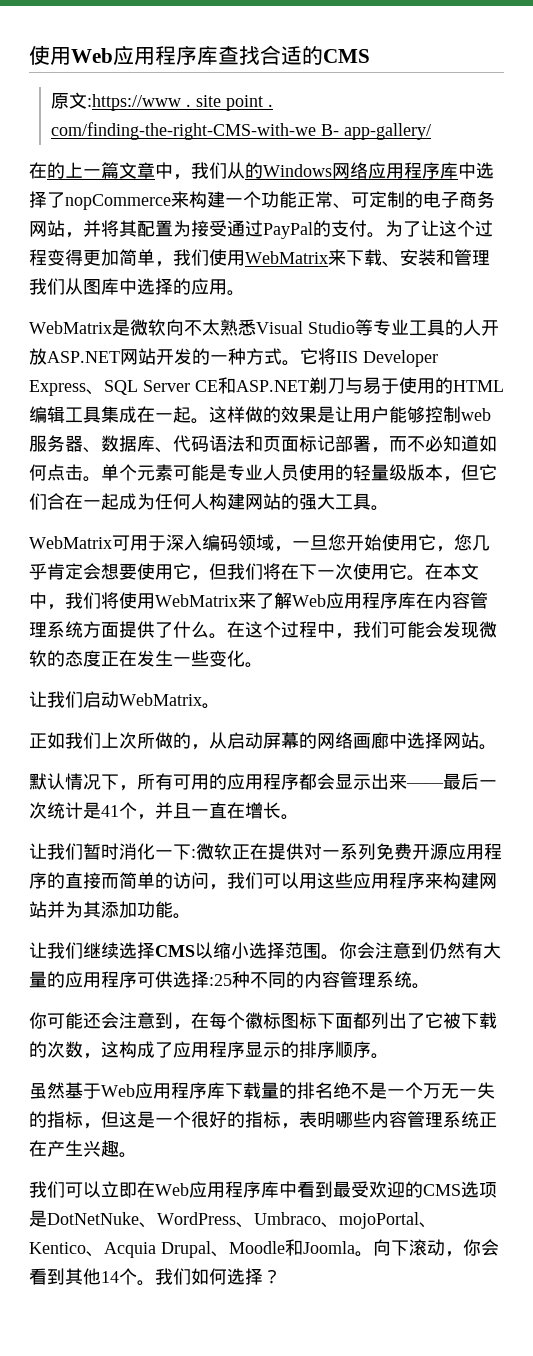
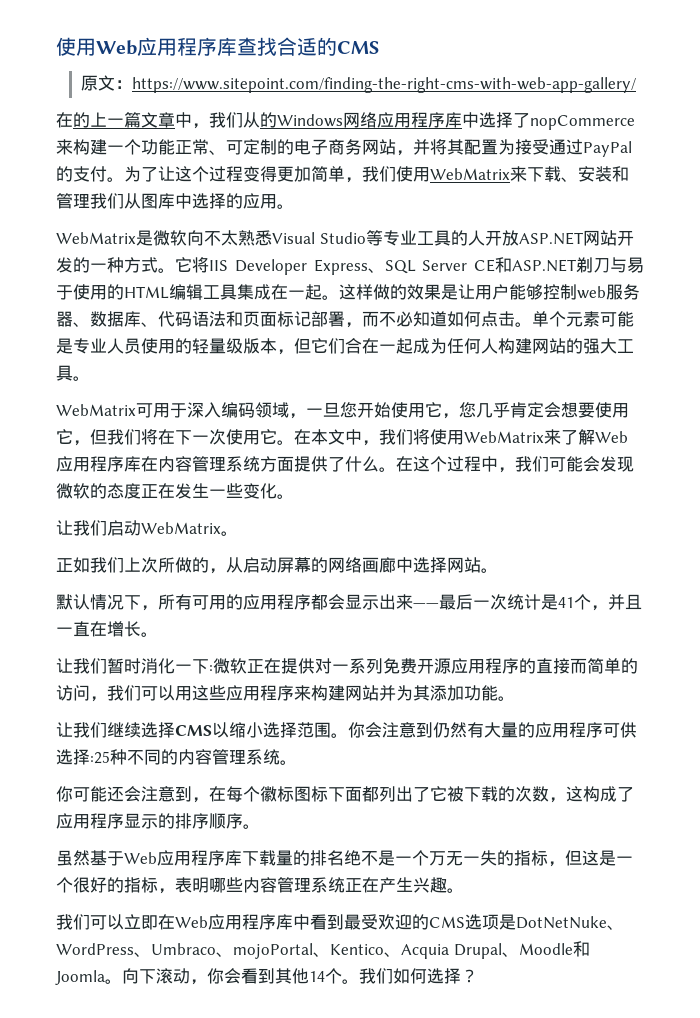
- 原文:https://www . site point . com/finding-the-right-CMS-with-we B- app-gallery/
+ 原文：https://www.sitepoint.com/finding-the-right-cms-with-web-app-gallery/

